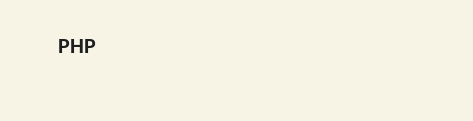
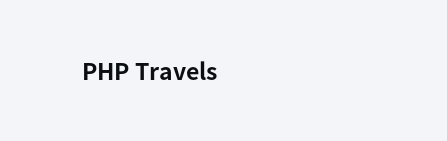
- PHP
+ PHP Travels

